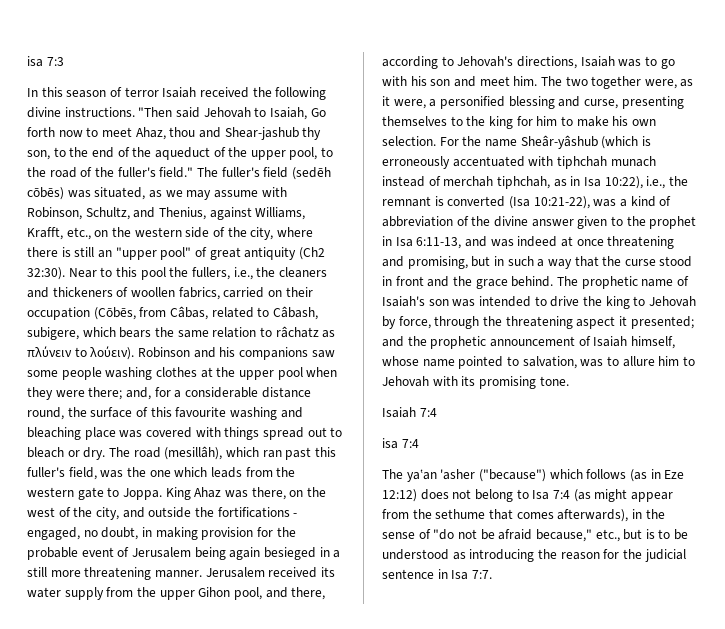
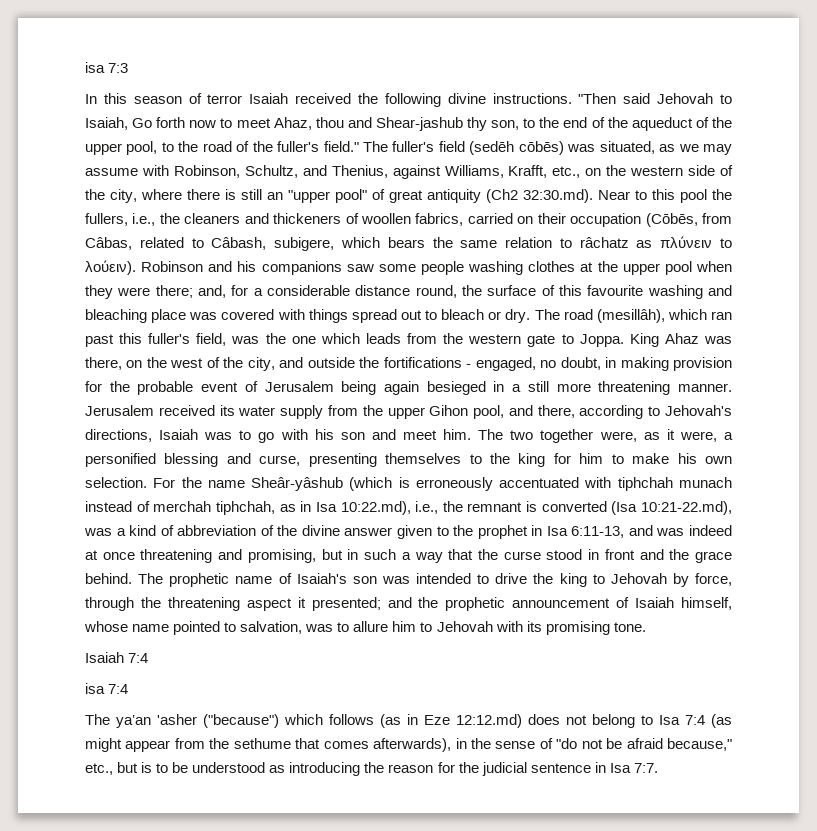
- The fuller's field (sedēh cōbēs) was situated, as we may assume with Robinson, Schultz, and Thenius, against Williams, Krafft, etc., on the western side of the city, where there is still an "upper pool" of great antiquity (Ch2 32:30). Near to this pool the fullers, i.e., the cleaners and thickeners of woollen fabrics, carried on their occupation (Cōbēs, from Câbas, related to Câbash, subigere, which bears the same relation to râchatz as πλύνειν to λούειν).
+ The fuller's field (sedēh cōbēs) was situated, as we may assume with Robinson, Schultz, and Thenius, against Williams, Krafft, etc., on the western side of the city, where there is still an "upper pool" of great antiquity (Ch2 32:30.md). Near to this pool the fullers, i.e., the cleaners and thickeners of woollen fabrics, carried on their occupation (Cōbēs, from Câbas, related to Câbash, subigere, which bears the same relation to râchatz as πλύνειν to λούειν).
- For the name Sheâr-yâshub (which is erroneously accentuated with tiphchah munach instead of merchah tiphchah, as in Isa 10:22), i.e., the remnant is converted (Isa 10:21-22), was a kind of abbreviation of the divine answer given to the prophet in Isa 6:11-13, and was indeed at once threatening and promising, but in such a way that the curse stood in front and the grace behind.
+ For the name Sheâr-yâshub (which is erroneously accentuated with tiphchah munach instead of merchah tiphchah, as in Isa 10:22.md), i.e., the remnant is converted (Isa 10:21-22.md), was a kind of abbreviation of the divine answer given to the prophet in Isa 6:11-13, and was indeed at once threatening and promising, but in such a way that the curse stood in front and the grace behind.
- The ya‛an 'asher ("because") which follows (as in Eze 12:12) does not belong to Isa 7:4 (as might appear from the sethume that comes afterwards), in the sense of "do not be afraid because," etc., but is to be understood as introducing the reason for the judicial sentence in Isa 7:7.
+ The ya‛an 'asher ("because") which follows (as in Eze 12:12.md) does not belong to Isa 7:4 (as might appear from the sethume that comes afterwards), in the sense of "do not be afraid because," etc., but is to be understood as introducing the reason for the judicial sentence in Isa 7:7.

